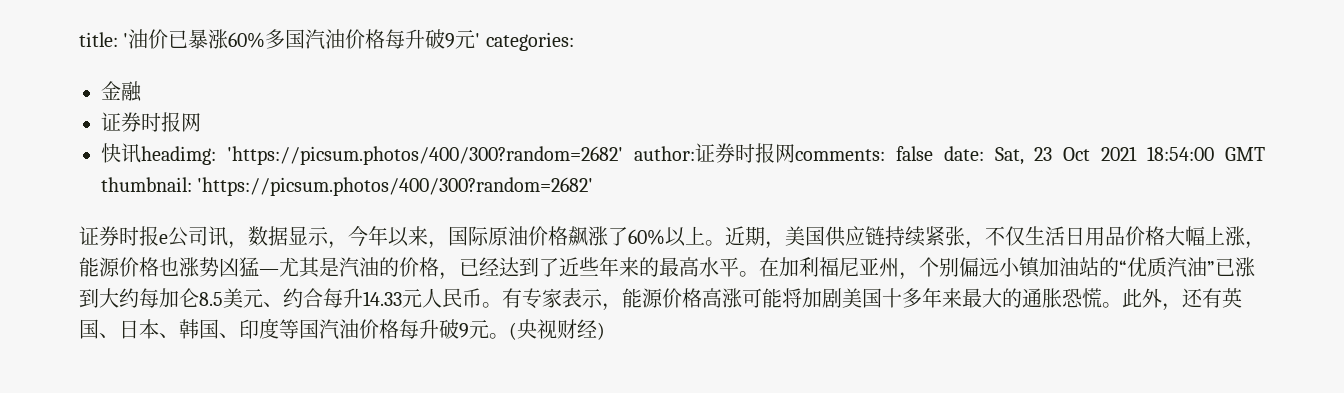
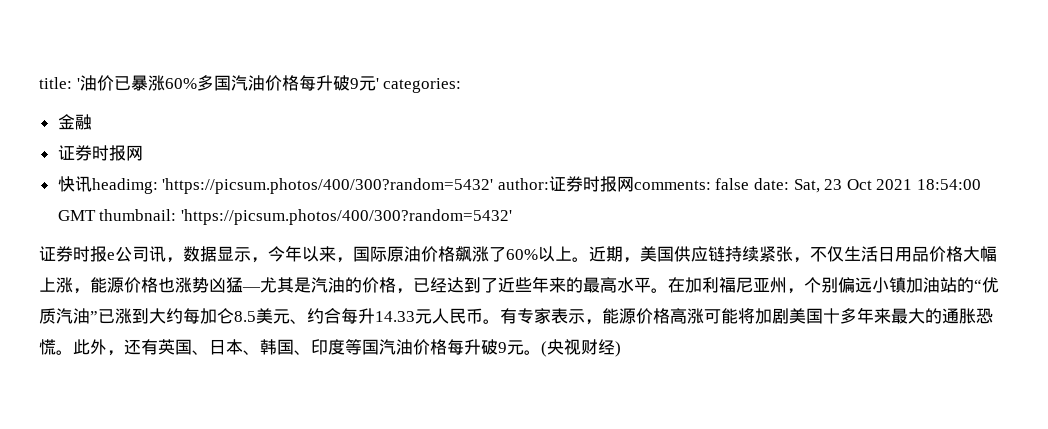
- 快讯headimg: 'https://picsum.photos/400/300?random=2682' author:证券时报网comments: false date: Sat, 23 Oct 2021 18:54:00 GMT thumbnail: 'https://picsum.photos/400/300?random=2682'
+ 快讯headimg: 'https://picsum.photos/400/300?random=5432' author:证券时报网comments: false date: Sat, 23 Oct 2021 18:54:00 GMT thumbnail: 'https://picsum.photos/400/300?random=5432'

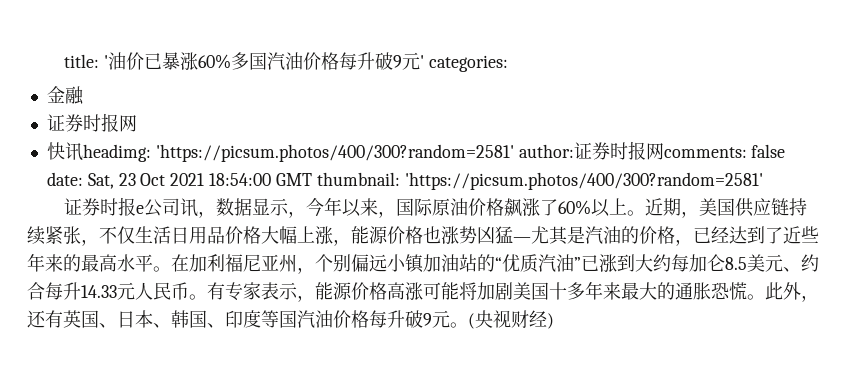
- 快讯headimg: 'https://picsum.photos/400/300?random=5432' author:证券时报网comments: false date: Sat, 23 Oct 2021 18:54:00 GMT thumbnail: 'https://picsum.photos/400/300?random=5432'
+ 快讯headimg: 'https://picsum.photos/400/300?random=2581' author:证券时报网comments: false date: Sat, 23 Oct 2021 18:54:00 GMT thumbnail: 'https://picsum.photos/400/300?random=2581'

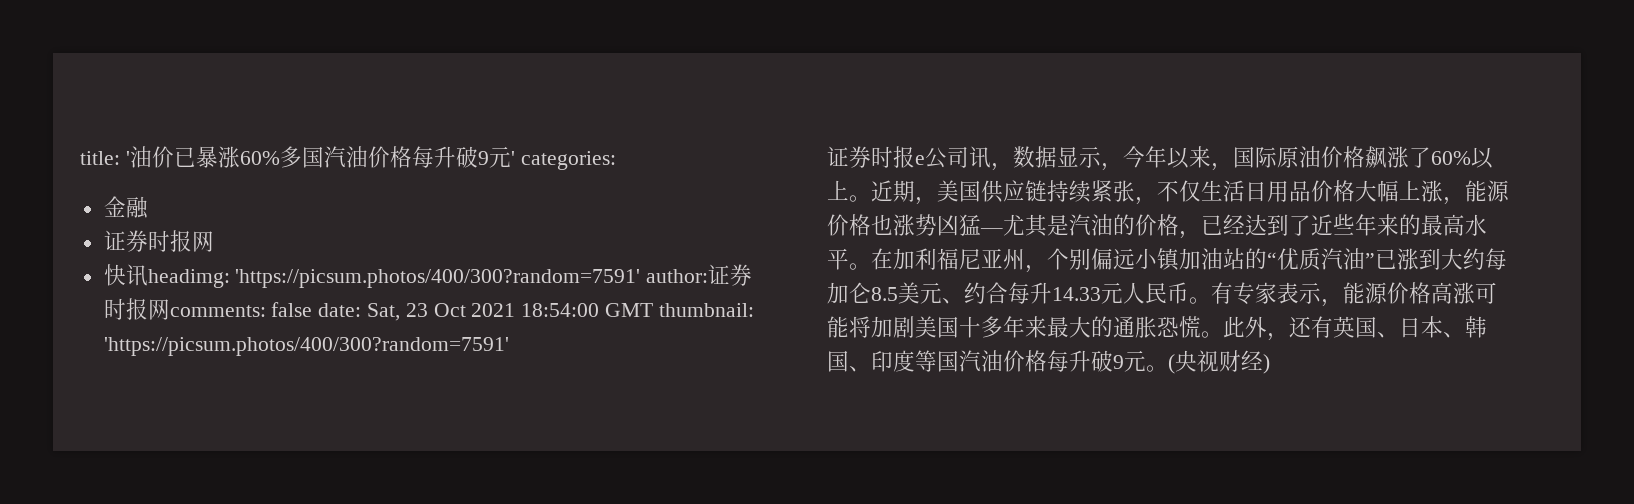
- 快讯headimg: 'https://picsum.photos/400/300?random=2581' author:证券时报网comments: false date: Sat, 23 Oct 2021 18:54:00 GMT thumbnail: 'https://picsum.photos/400/300?random=2581'
+ 快讯headimg: 'https://picsum.photos/400/300?random=7591' author:证券时报网comments: false date: Sat, 23 Oct 2021 18:54:00 GMT thumbnail: 'https://picsum.photos/400/300?random=7591'

